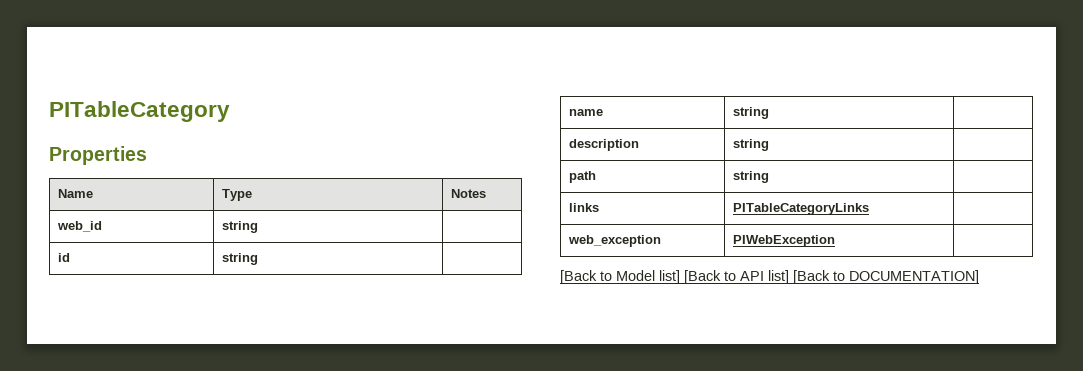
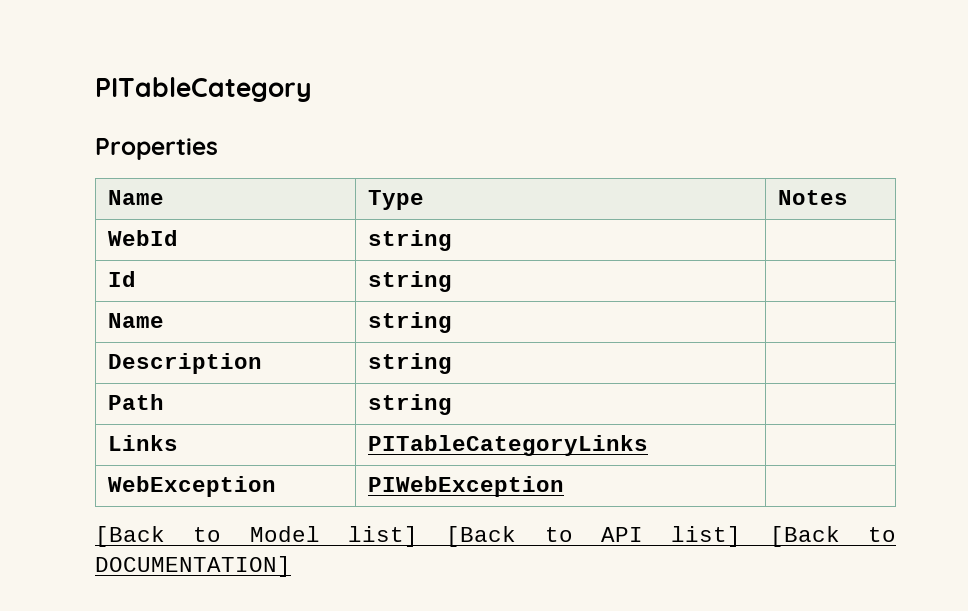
- web_id | string |
- id | string |
- name | string |
- description | string |
- path | string |
- links | PITableCategoryLinks |
+ WebId | string |
+ Id | string |
+ Name | string |
+ Description | string |
+ Path | string |
+ Links | PITableCategoryLinks |
- web_exception | PIWebException |
+ WebException | PIWebException |

